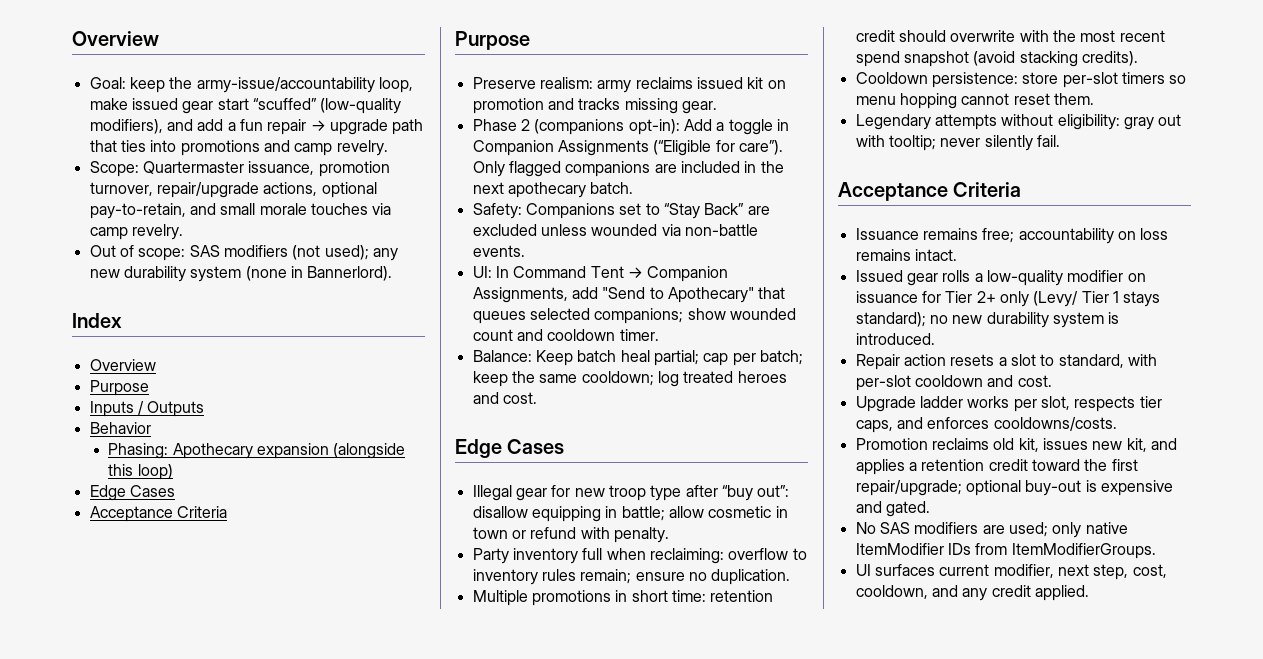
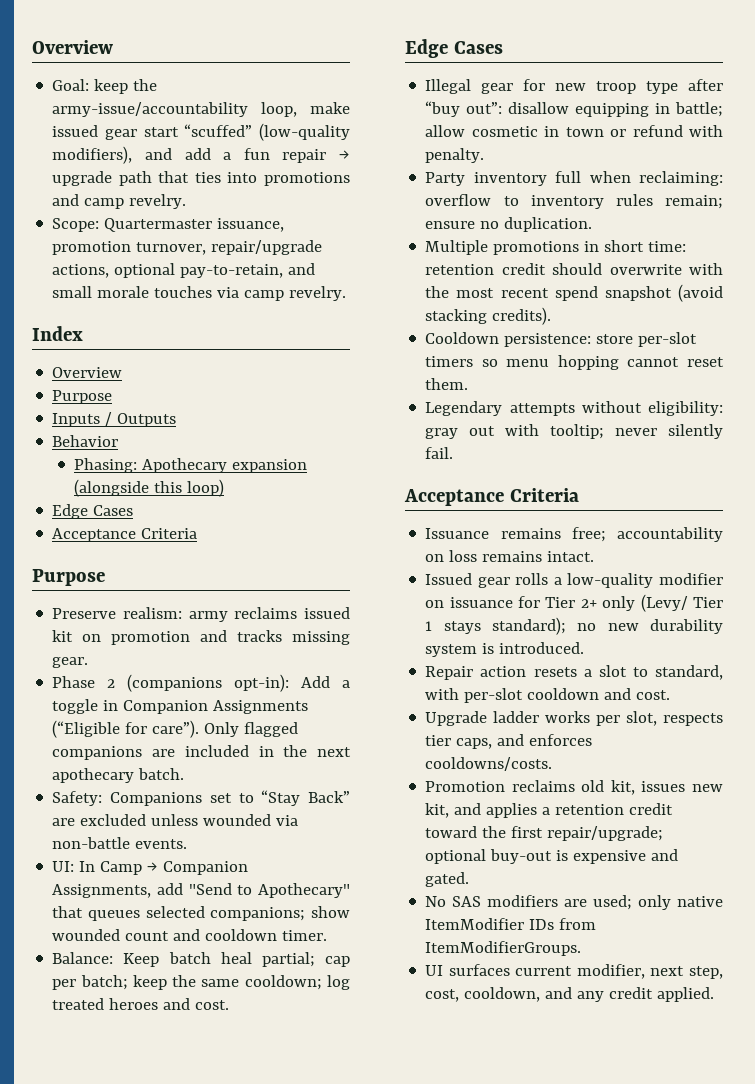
- Out of scope: SAS modifiers (not used); any new durability system (none in Bannerlord).
- UI: In Command Tent → Companion Assignments, add "Send to Apothecary" that queues selected companions; show wounded count and cooldown timer.
+ UI: In Camp → Companion Assignments, add "Send to Apothecary" that queues selected companions; show wounded count and cooldown timer.

